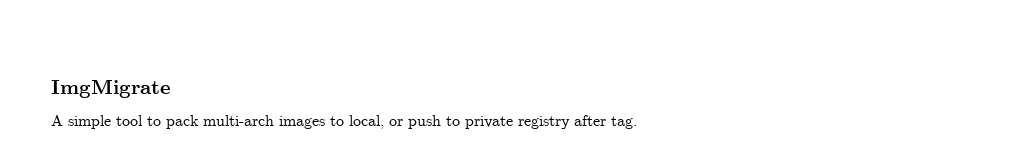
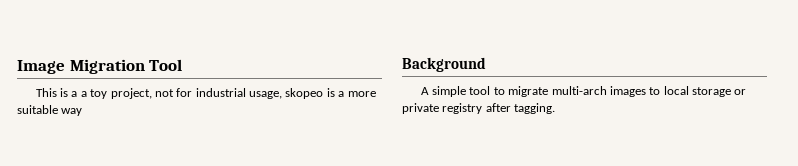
- ImgMigrate
+ Image Migration Tool
+ This is a a toy project, not for industrial usage, skopeo is a more suitable way
+ Background
- A simple tool to pack multi-arch images to local, or push to private registry after tag.
+ A simple tool to migrate multi-arch images to local storage or private registry after tagging.

